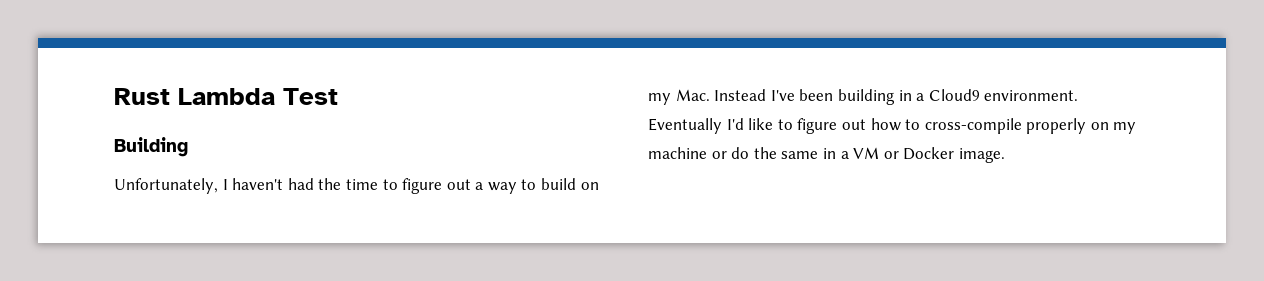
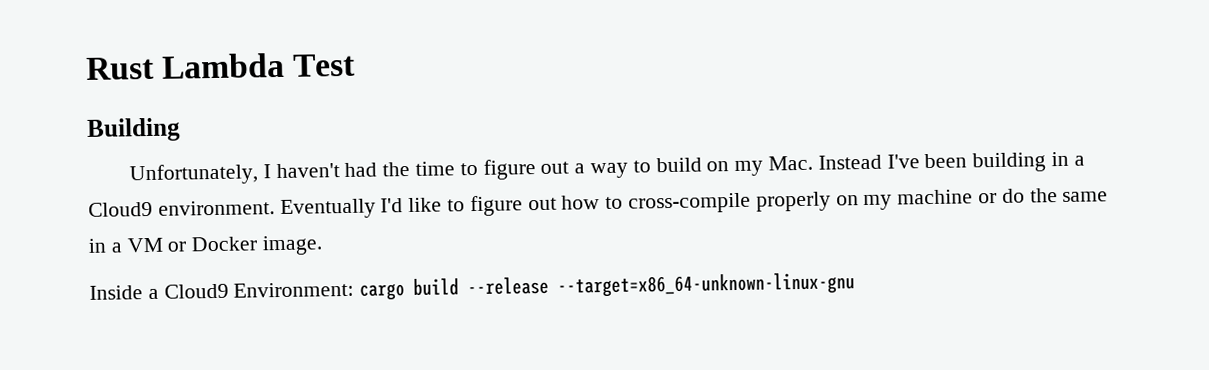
+ Inside a Cloud9 Environment: cargo build --release --target=x86_64-unknown-linux-gnu

